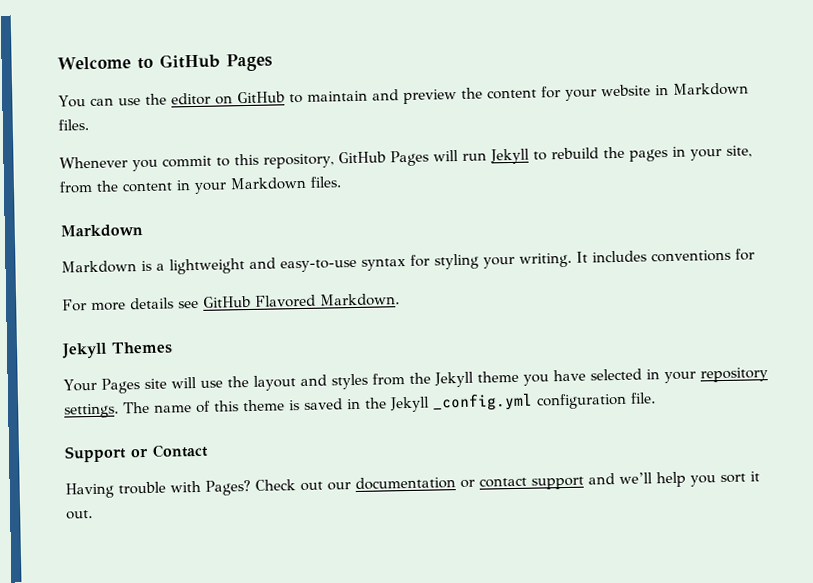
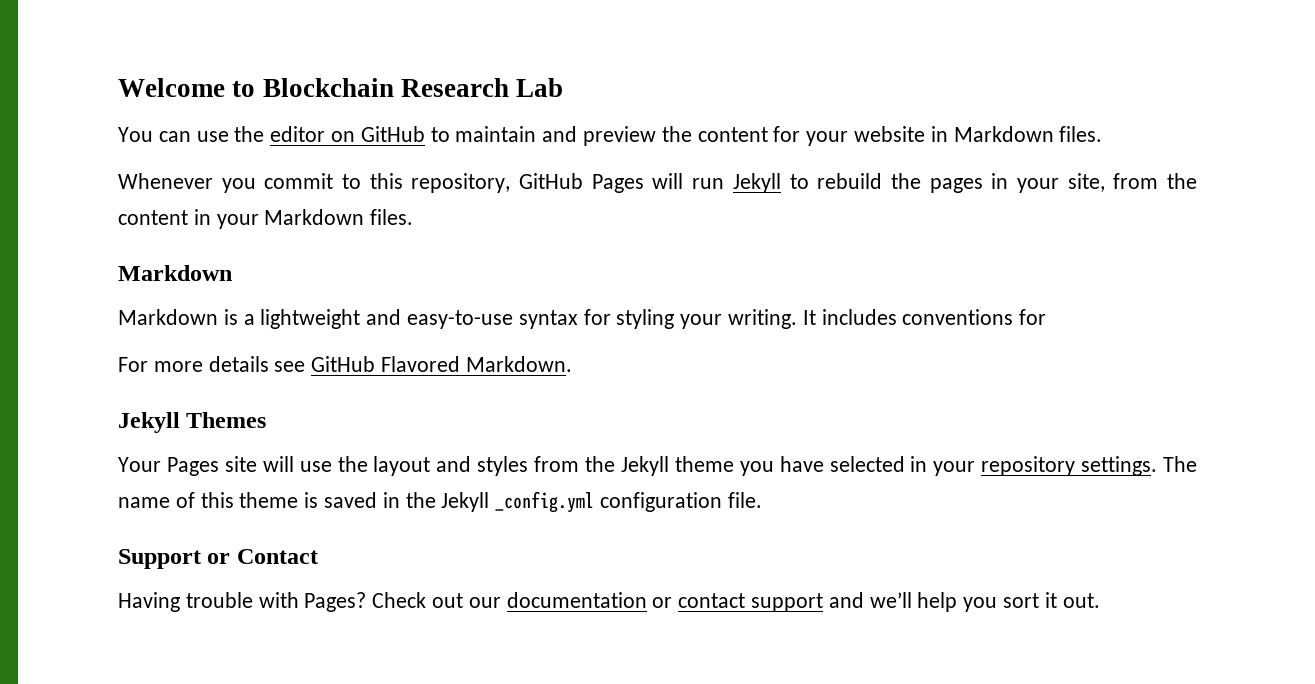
- Welcome to GitHub Pages
+ Welcome to Blockchain Research Lab

